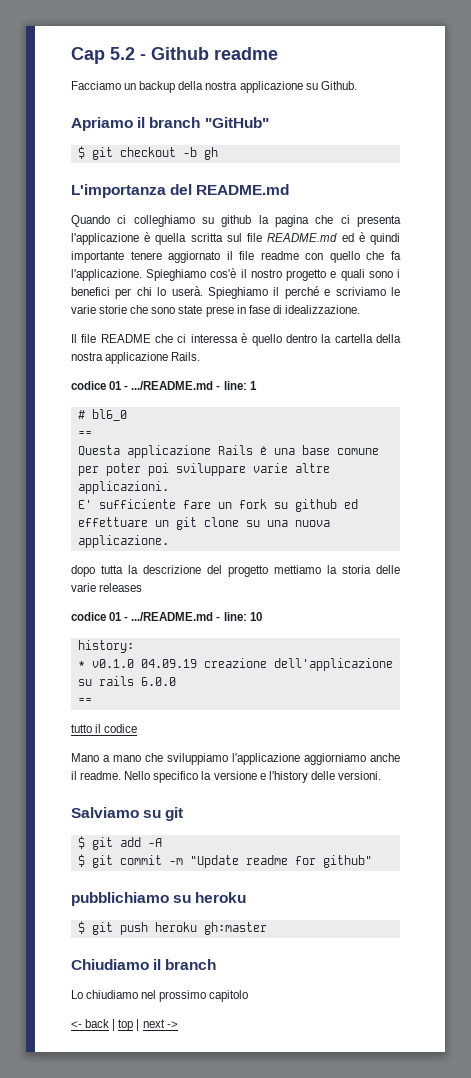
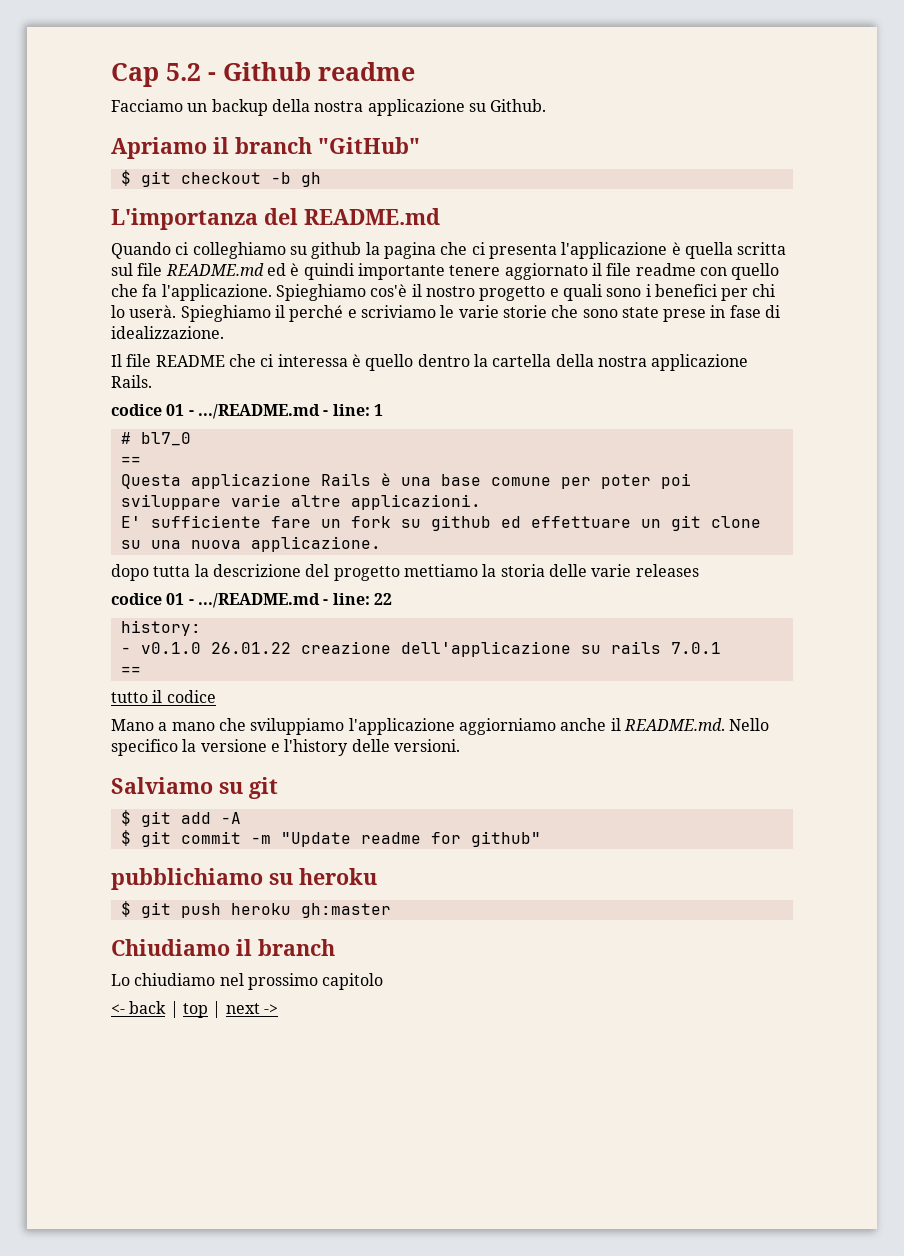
- # bl6_0
+ # bl7_0
- codice 01 - .../README.md - line: 10
+ codice 01 - .../README.md - line: 22
- * v0.1.0 04.09.19 creazione dell'applicazione su rails 6.0.0
+ - v0.1.0 26.01.22 creazione dell'applicazione su rails 7.0.1
- Mano a mano che sviluppiamo l'applicazione aggiorniamo anche il readme. Nello specifico la versione e l'history delle versioni.
+ Mano a mano che sviluppiamo l'applicazione aggiorniamo anche il README.md. Nello specifico la versione e l'history delle versioni.

